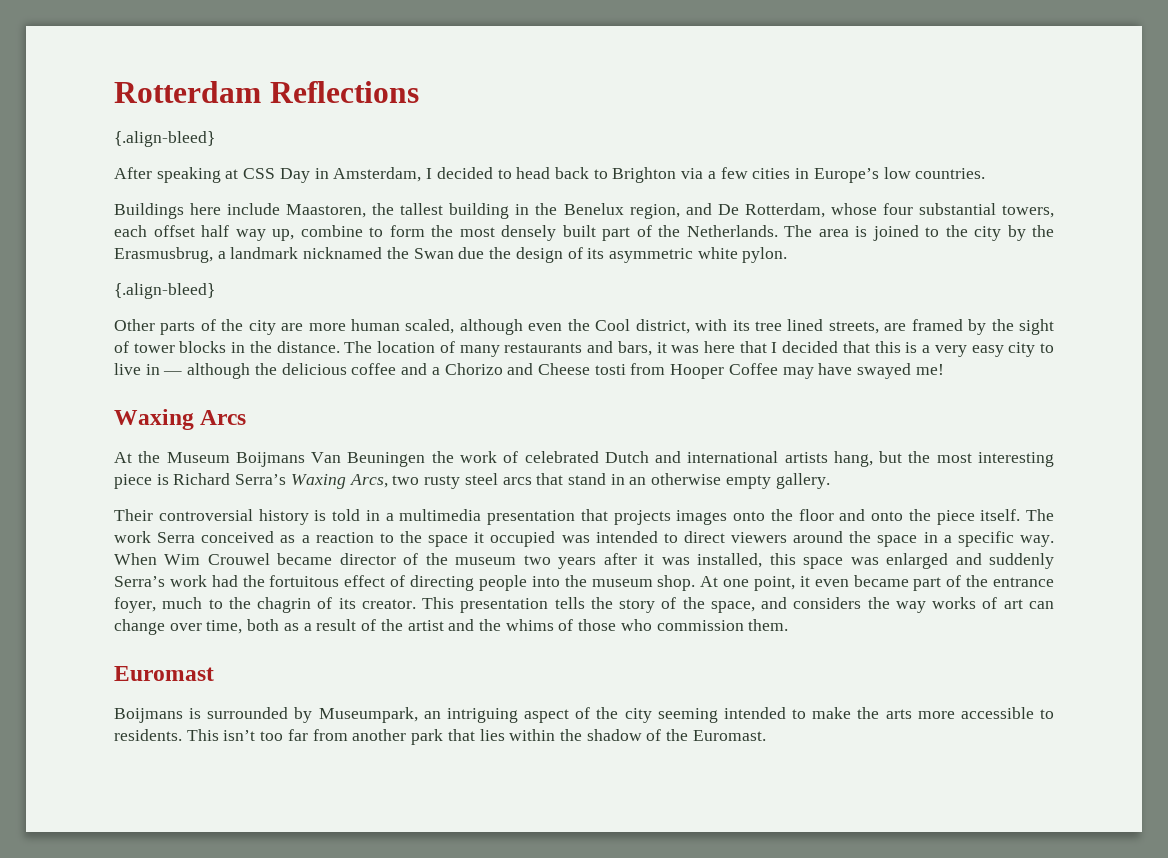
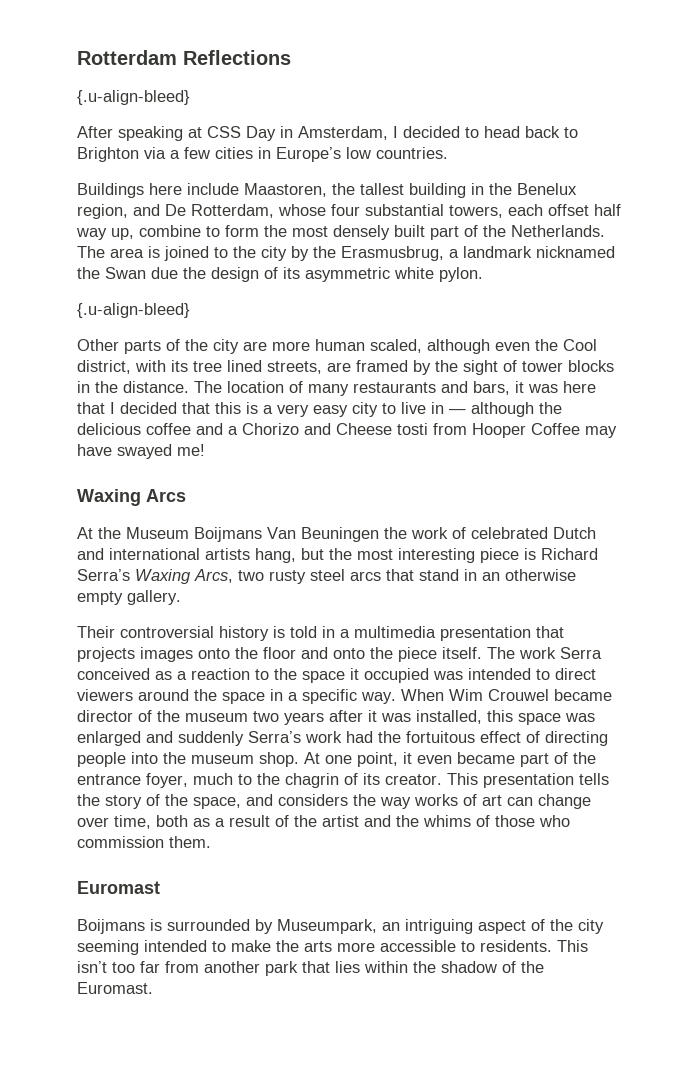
  Rotterdam Reflections
- {.align-bleed}
+ {.u-align-bleed}
  The area is joined to the city by the Erasmusbrug, a landmark nicknamed the Swan due the design of its asymmetric white pylon.
- {.align-bleed}
+ {.u-align-bleed}

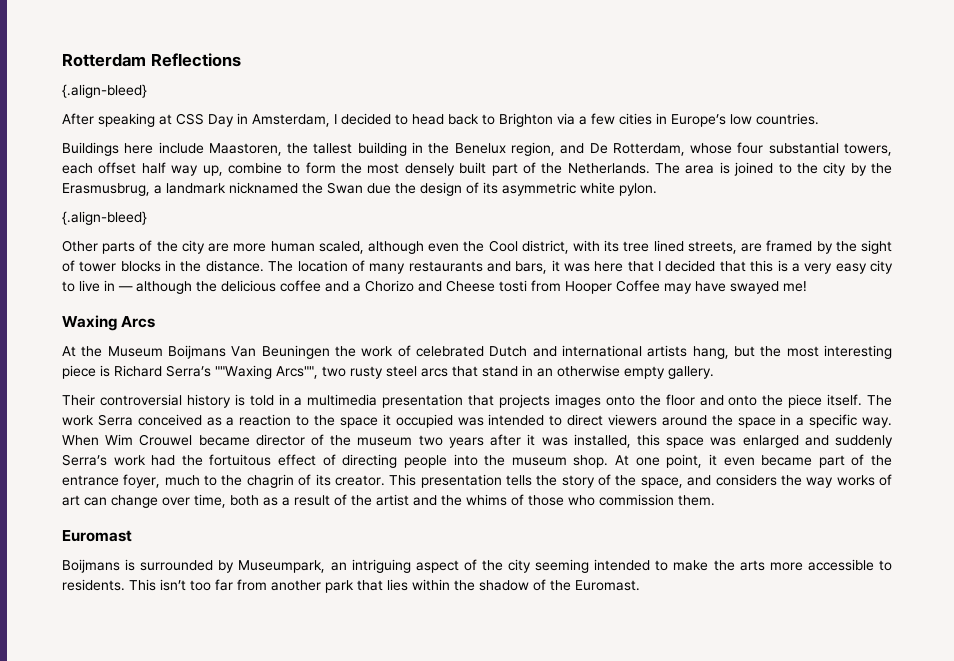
  Rotterdam Reflections
- {.u-align-bleed}
+ {.align-bleed}
  The area is joined to the city by the Erasmusbrug, a landmark nicknamed the Swan due the design of its asymmetric white pylon.
- {.u-align-bleed}
+ {.align-bleed}
- At the Museum Boijmans Van Beuningen the work of celebrated Dutch and international artists hang, but the most interesting piece is Richard Serra’s Waxing Arcs, two rusty steel arcs that stand in an otherwise empty gallery.
+ At the Museum Boijmans Van Beuningen the work of celebrated Dutch and international artists hang, but the most interesting piece is Richard Serra’s ""Waxing Arcs"", two rusty steel arcs that stand in an otherwise empty gallery.

